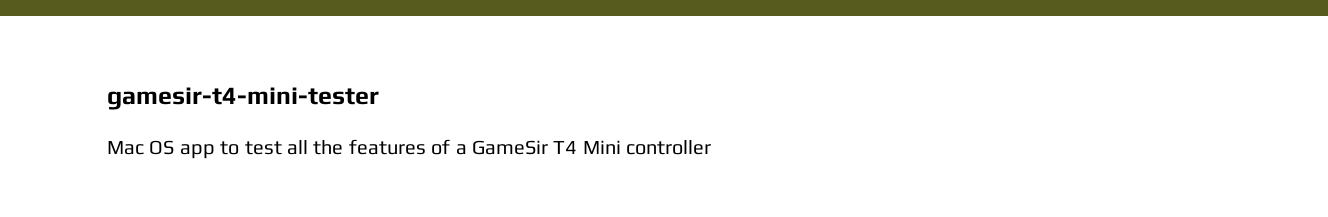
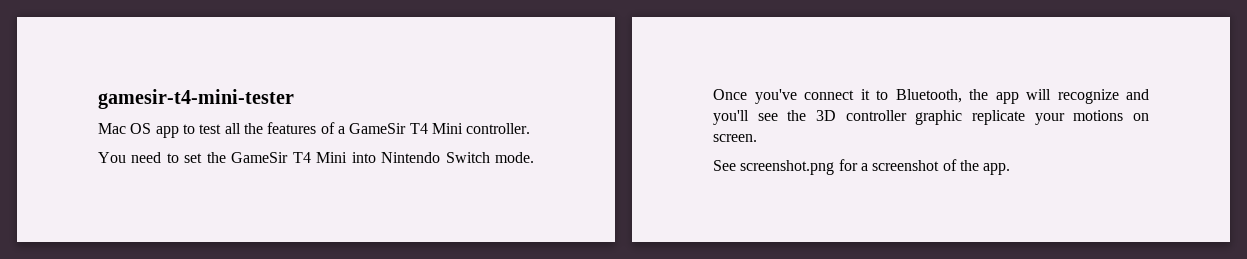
- Mac OS app to test all the features of a GameSir T4 Mini controller
+ Mac OS app to test all the features of a GameSir T4 Mini controller.
+ You need to set the GameSir T4 Mini into Nintendo Switch mode. Once you've connect it to Bluetooth, the app will recognize and you'll see the 3D controller graphic replicate your motions on screen.
+ See screenshot.png for a screenshot of the app.

